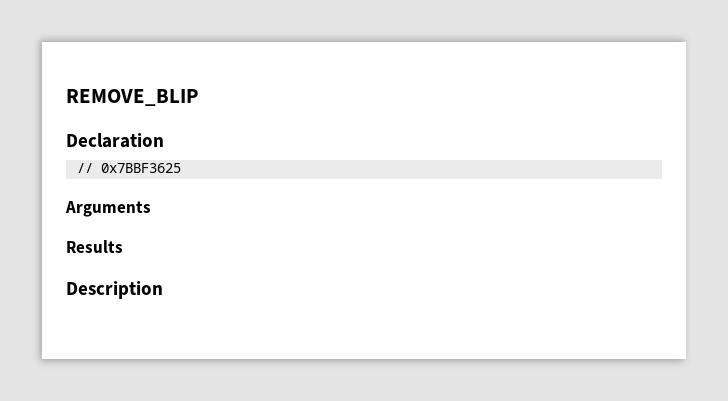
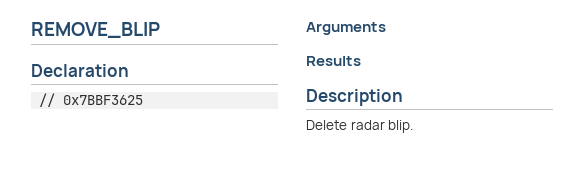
+ Delete radar blip.

